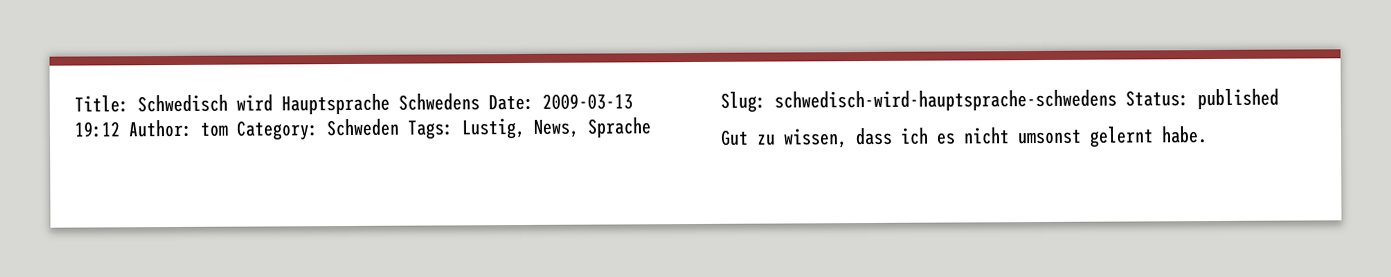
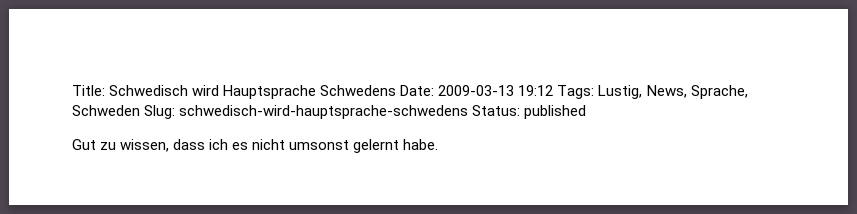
- Title: Schwedisch wird Hauptsprache Schwedens Date: 2009-03-13 19:12 Author: tom Category: Schweden Tags: Lustig, News, Sprache Slug: schwedisch-wird-hauptsprache-schwedens Status: published
+ Title: Schwedisch wird Hauptsprache Schwedens Date: 2009-03-13 19:12 Tags: Lustig, News, Sprache, Schweden Slug: schwedisch-wird-hauptsprache-schwedens Status: published

